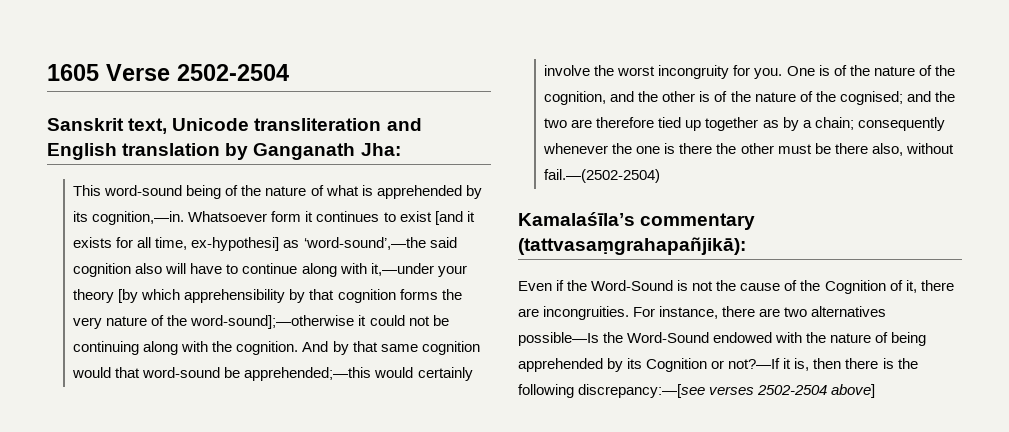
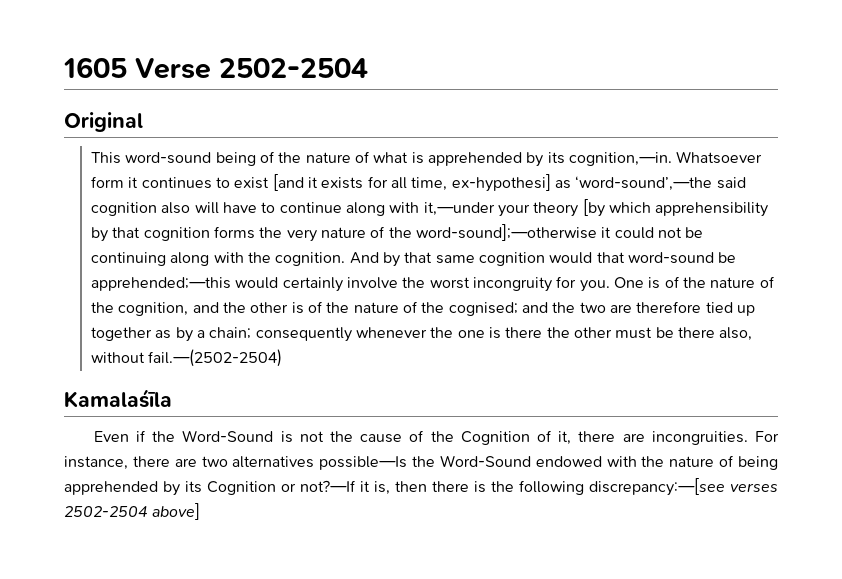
- Sanskrit text, Unicode transliteration and English translation by Ganganath Jha:
+ Original
- Kamalaśīla’s commentary (tattvasaṃgrahapañjikā):
+ Kamalaśīla

